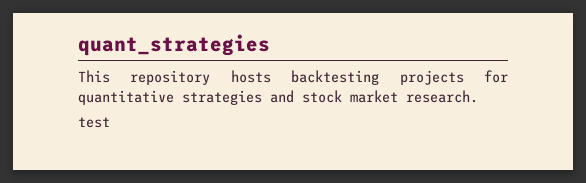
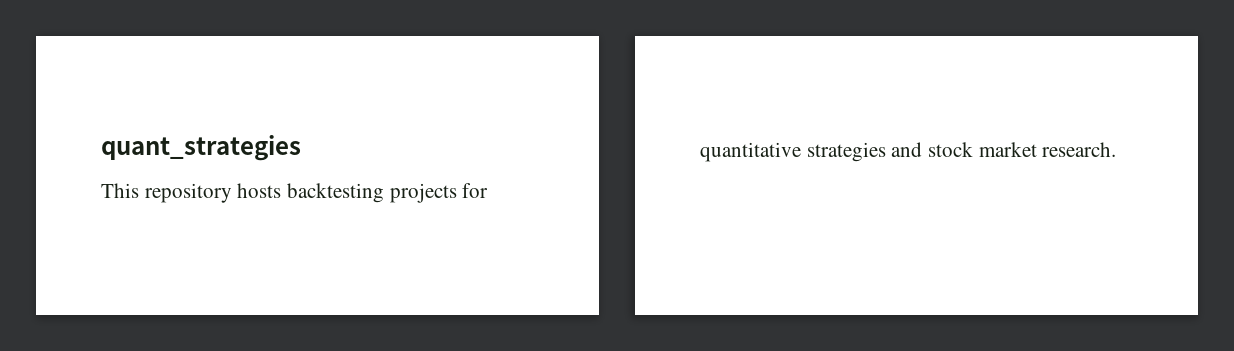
- test

